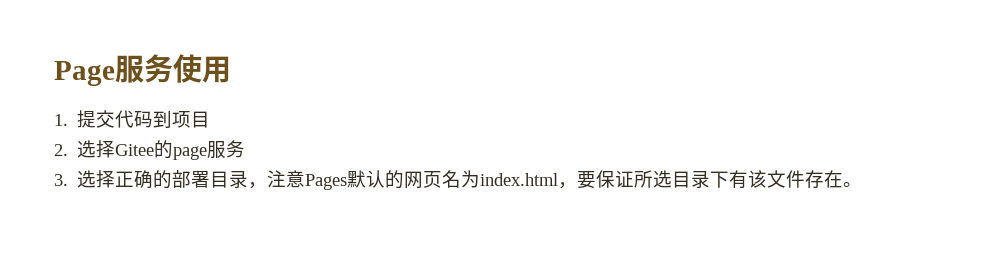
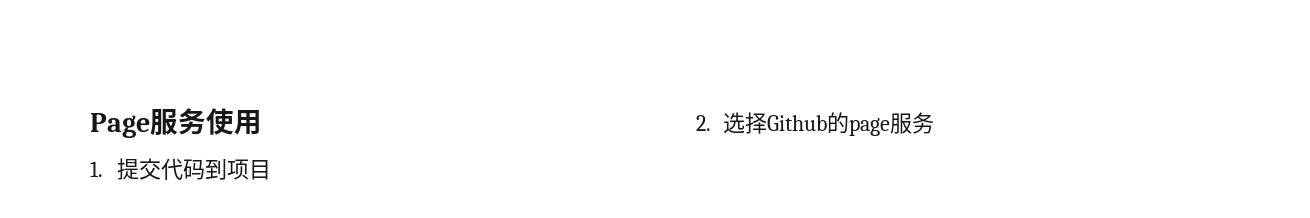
- 2.选择Gitee的page服务
+ 2.选择Github的page服务
- 3.选择正确的部署目录，注意Pages默认的网页名为index.html，要保证所选目录下有该文件存在。

